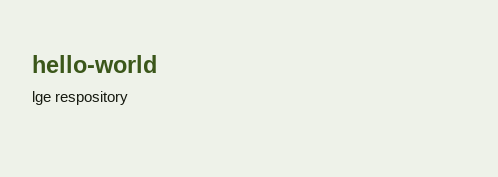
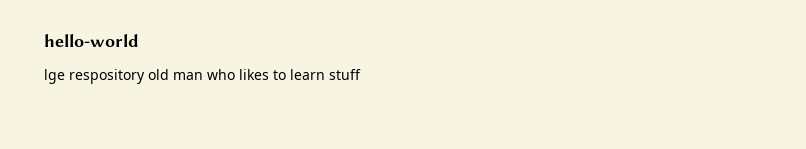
- lge respository
+ lge respository old man who likes to learn stuff

